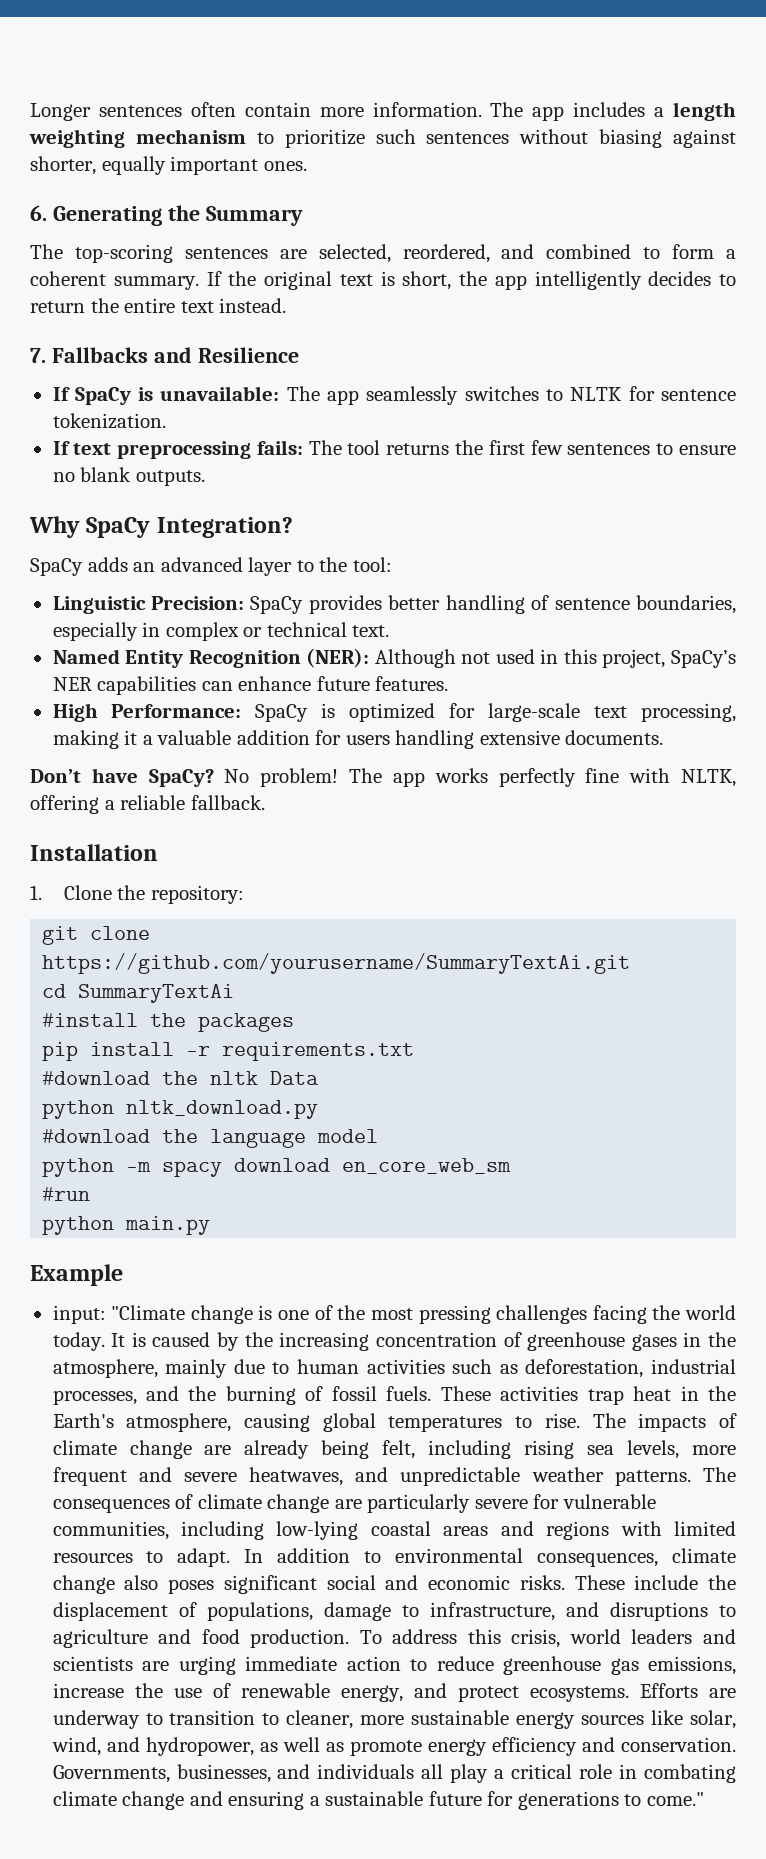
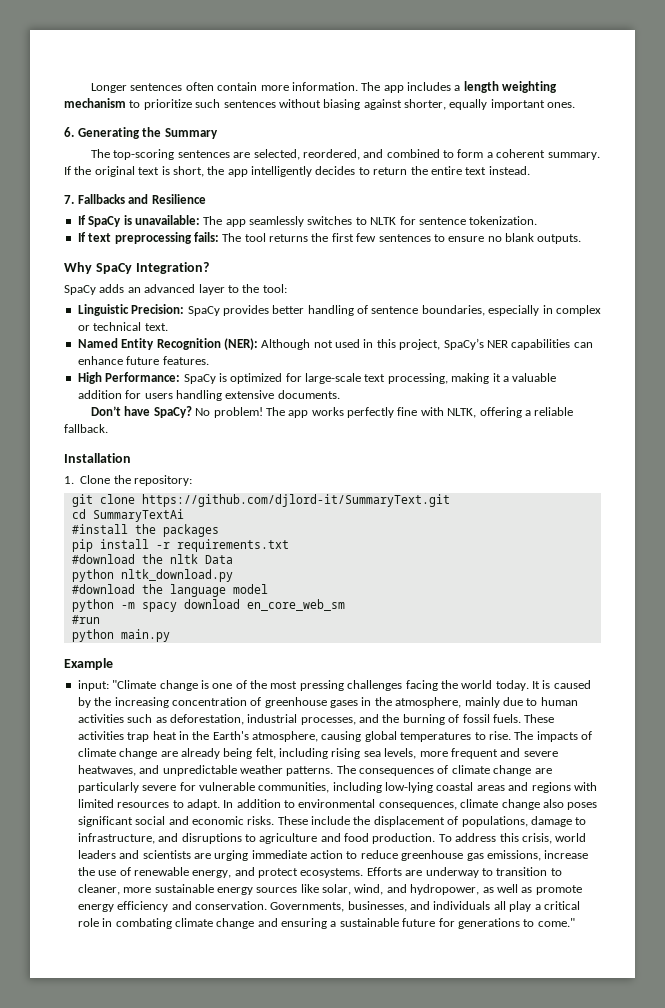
- git clone https://github.com/yourusername/SummaryTextAi.git
+ git clone https://github.com/djlord-it/SummaryText.git

